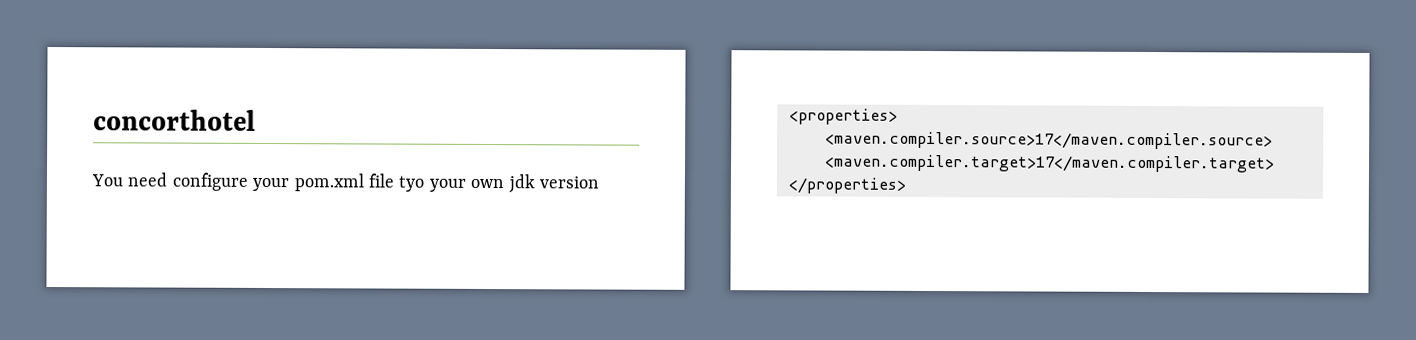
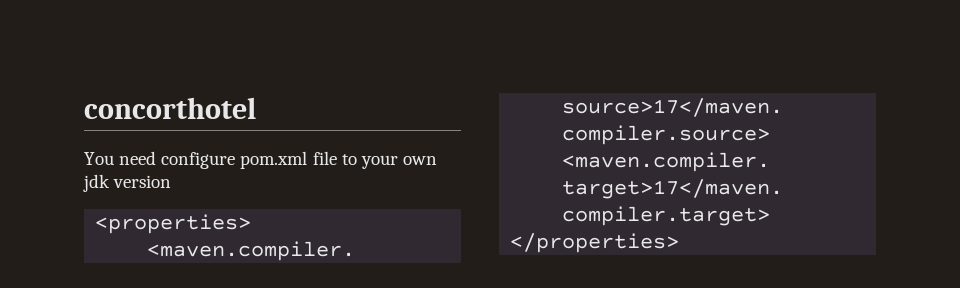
- You need configure your pom.xml file tyo your own jdk version
+ You need configure pom.xml file to your own jdk version

